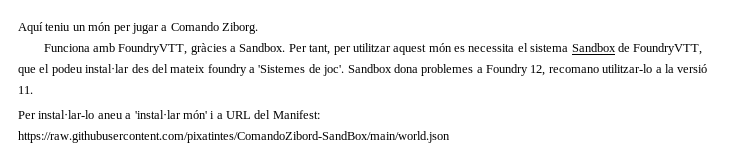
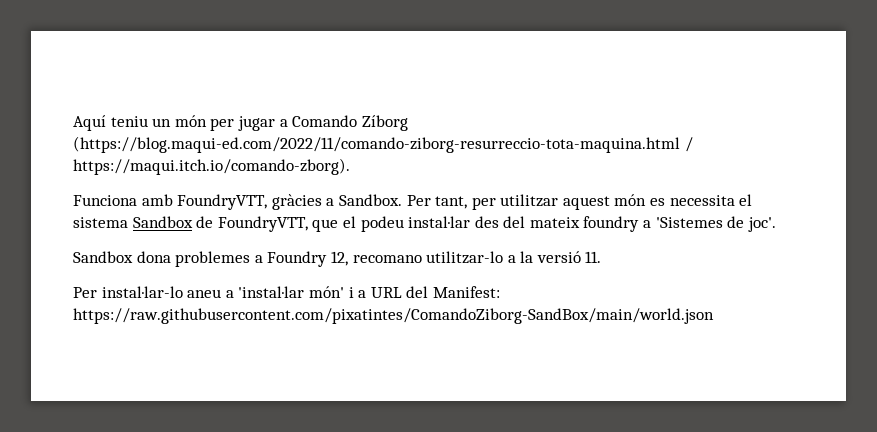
- Aquí teniu un món per jugar a Comando Ziborg.
+ Aquí teniu un món per jugar a Comando Zíborg (https://blog.maqui-ed.com/2022/11/comando-ziborg-resurreccio-tota-maquina.html / https://maqui.itch.io/comando-zborg).
- Per tant, per utilitzar aquest món es necessita el sistema Sandbox de FoundryVTT, que el podeu instal·lar des del mateix foundry a 'Sistemes de joc'. Sandbox dona problemes a Foundry 12, recomano utilitzar-lo a la versió 11.
+ Per tant, per utilitzar aquest món es necessita el sistema Sandbox de FoundryVTT, que el podeu instal·lar des del mateix foundry a 'Sistemes de joc'.
+ Sandbox dona problemes a Foundry 12, recomano utilitzar-lo a la versió 11.
- Per instal·lar-lo aneu a 'instal·lar món' i a URL del Manifest: https://raw.githubusercontent.com/pixatintes/ComandoZibord-SandBox/main/world.json
+ Per instal·lar-lo aneu a 'instal·lar món' i a URL del Manifest: https://raw.githubusercontent.com/pixatintes/ComandoZiborg-SandBox/main/world.json

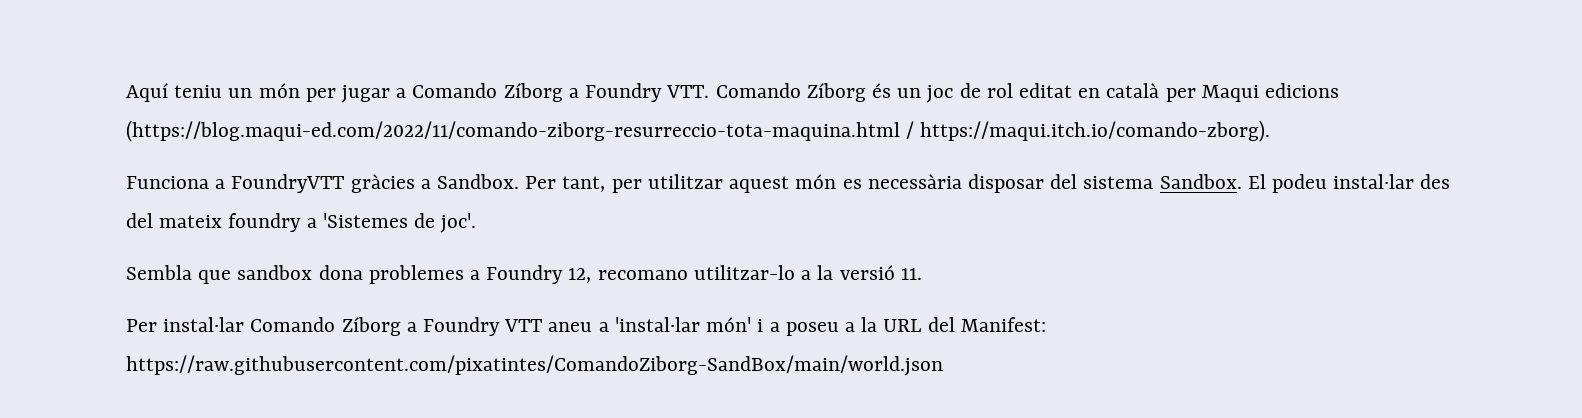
- Aquí teniu un món per jugar a Comando Zíborg (https://blog.maqui-ed.com/2022/11/comando-ziborg-resurreccio-tota-maquina.html / https://maqui.itch.io/comando-zborg).
+ Aquí teniu un món per jugar a Comando Zíborg a Foundry VTT. Comando Zíborg és un joc de rol editat en català per Maqui edicions (https://blog.maqui-ed.com/2022/11/comando-ziborg-resurreccio-tota-maquina.html / https://maqui.itch.io/comando-zborg).
- Funciona amb FoundryVTT, gràcies a Sandbox.
+ Funciona a FoundryVTT gràcies a Sandbox.
- Per tant, per utilitzar aquest món es necessita el sistema Sandbox de FoundryVTT, que el podeu instal·lar des del mateix foundry a 'Sistemes de joc'.
+ Per tant, per utilitzar aquest món es necessària disposar del sistema Sandbox. El podeu instal·lar des del mateix foundry a 'Sistemes de joc'.
- Sandbox dona problemes a Foundry 12, recomano utilitzar-lo a la versió 11.
+ Sembla que sandbox dona problemes a Foundry 12, recomano utilitzar-lo a la versió 11.
- Per instal·lar-lo aneu a 'instal·lar món' i a URL del Manifest: https://raw.githubusercontent.com/pixatintes/ComandoZiborg-SandBox/main/world.json
+ Per instal·lar Comando Zíborg a Foundry VTT aneu a 'instal·lar món' i a poseu a la URL del Manifest: https://raw.githubusercontent.com/pixatintes/ComandoZiborg-SandBox/main/world.json

